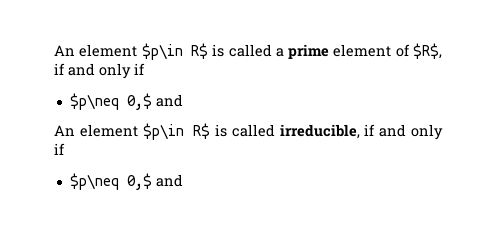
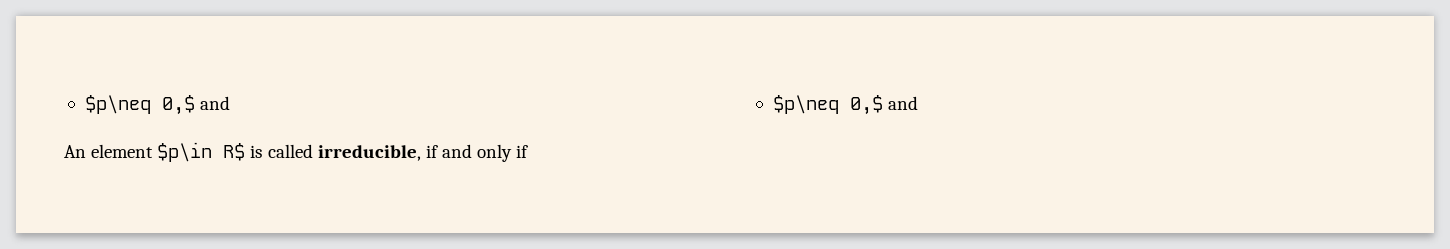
- An element $p\in R$ is called a prime element of $R$, if and only if

